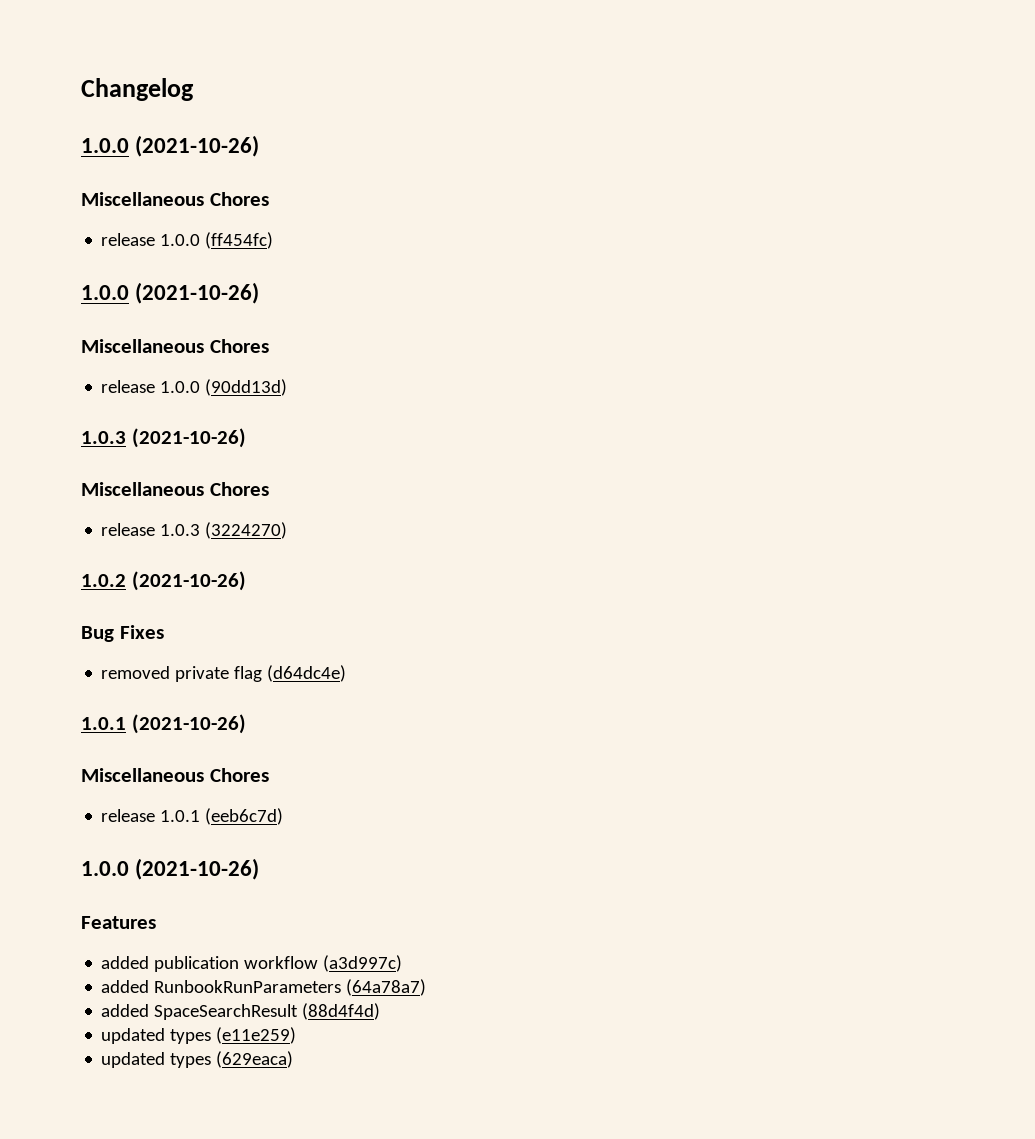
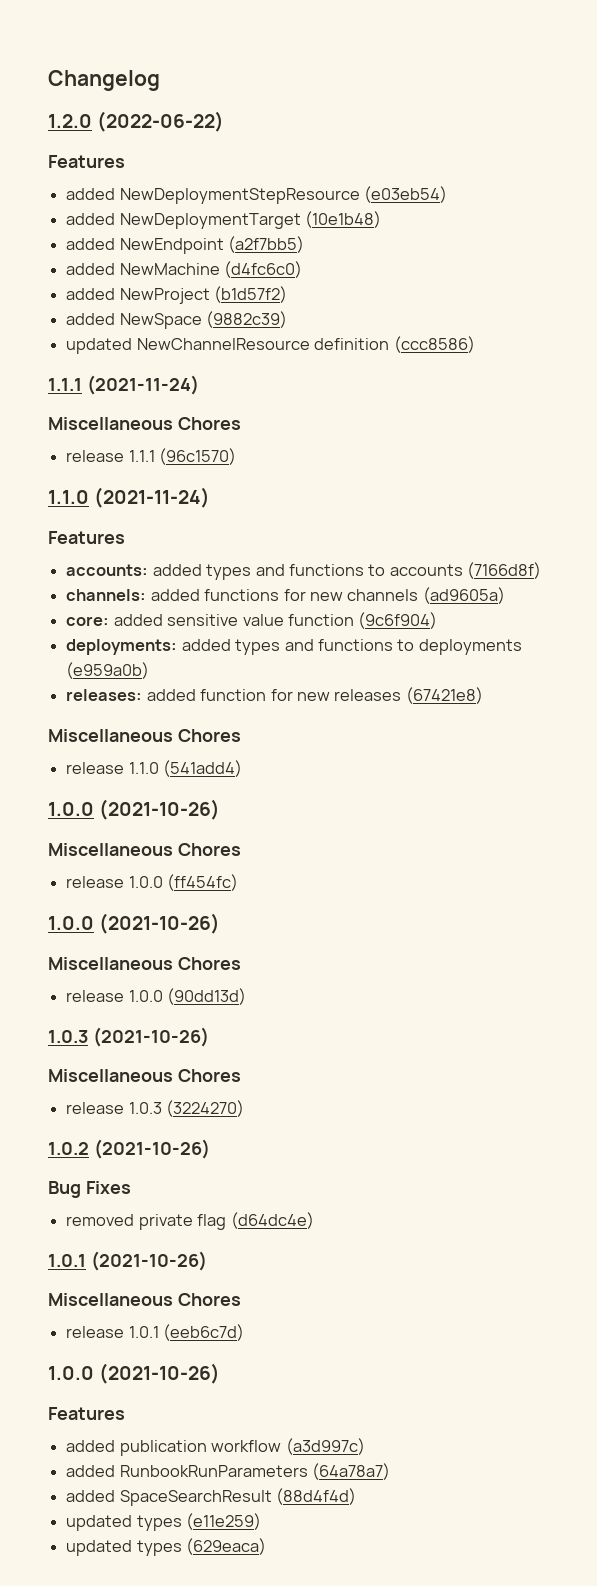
+ 1.2.0 (2022-06-22)
+ Features
+ added NewDeploymentStepResource (e03eb54)
+ added NewDeploymentTarget (10e1b48)
+ added NewEndpoint (a2f7bb5)
+ added NewMachine (d4fc6c0)
+ added NewProject (b1d57f2)
+ added NewSpace (9882c39)
+ updated NewChannelResource definition (ccc8586)
+ 1.1.1 (2021-11-24)
+ Miscellaneous Chores
+ release 1.1.1 (96c1570)
+ 1.1.0 (2021-11-24)
+ Features
+ accounts: added types and functions to accounts (7166d8f)
+ channels: added functions for new channels (ad9605a)
+ core: added sensitive value function (9c6f904)
+ deployments: added types and functions to deployments (e959a0b)
+ releases: added function for new releases (67421e8)
+ Miscellaneous Chores
+ release 1.1.0 (541add4)

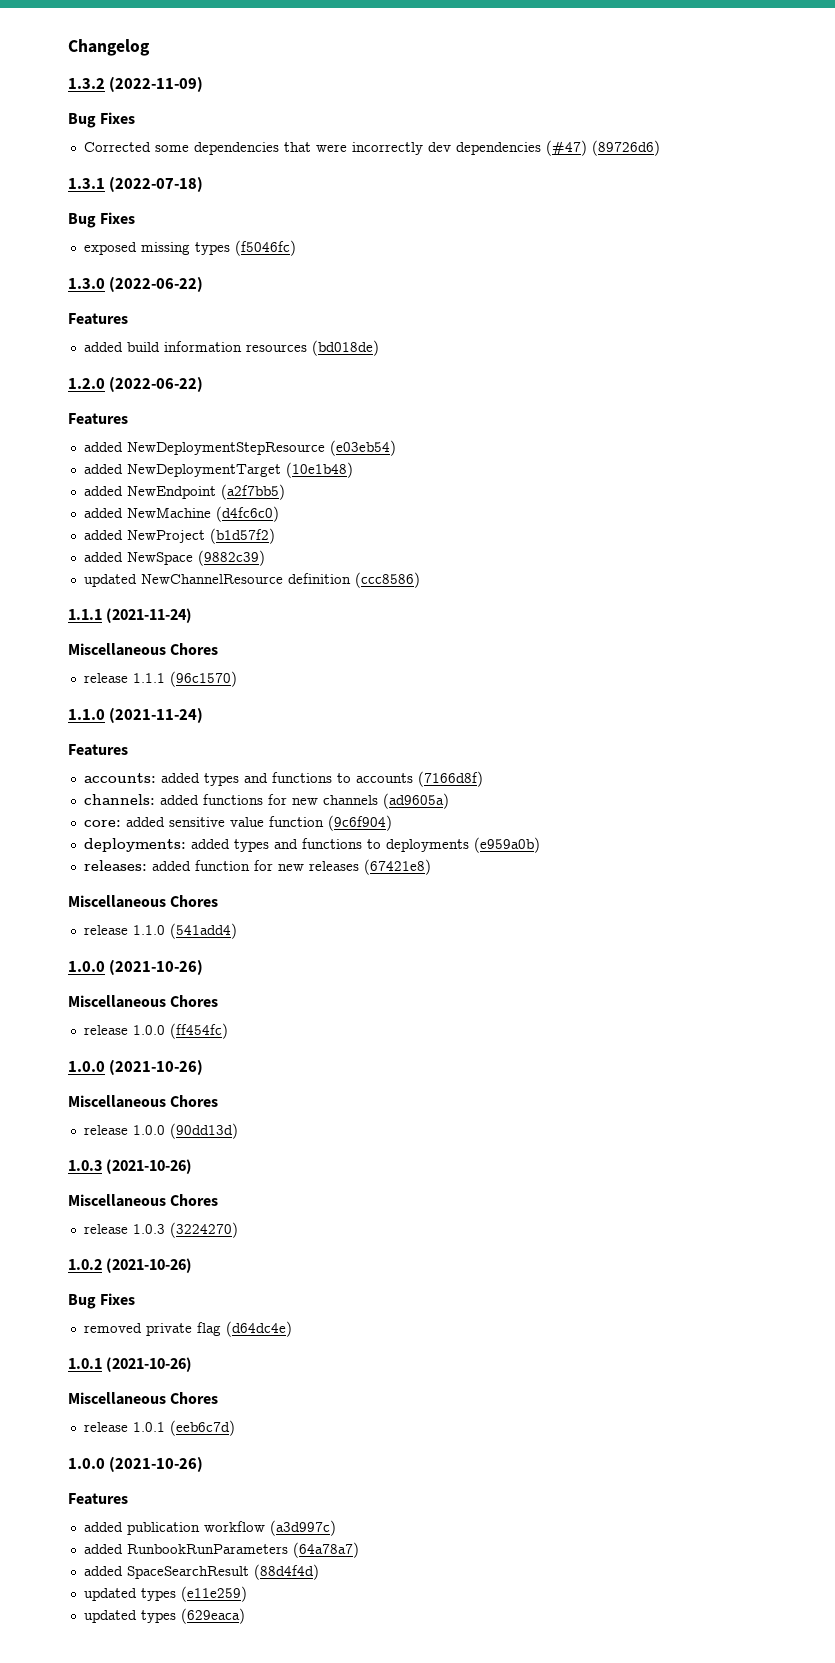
+ 1.3.2 (2022-11-09)
+ Bug Fixes
+ Corrected some dependencies that were incorrectly dev dependencies (#47) (89726d6)
+ 1.3.1 (2022-07-18)
+ Bug Fixes
+ exposed missing types (f5046fc)
+ 1.3.0 (2022-06-22)
+ Features
+ added build information resources (bd018de)

